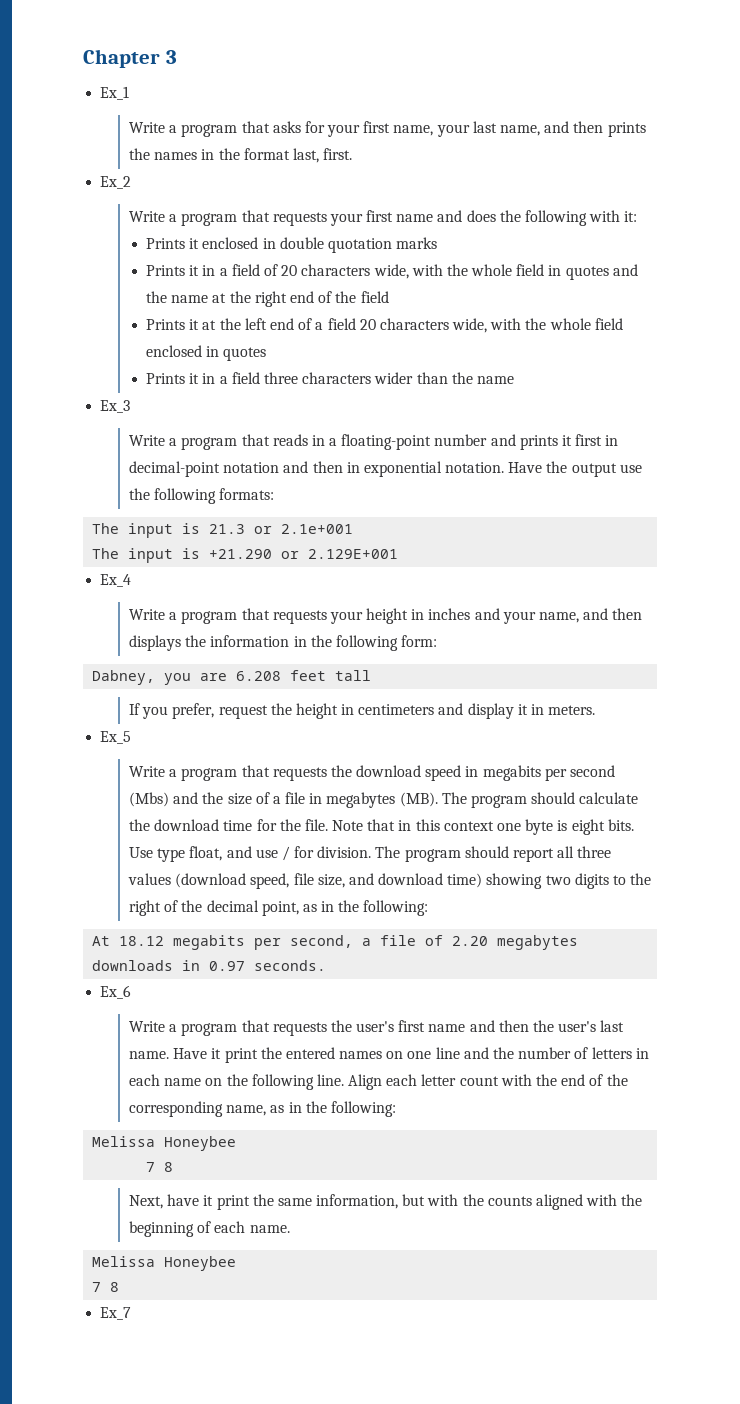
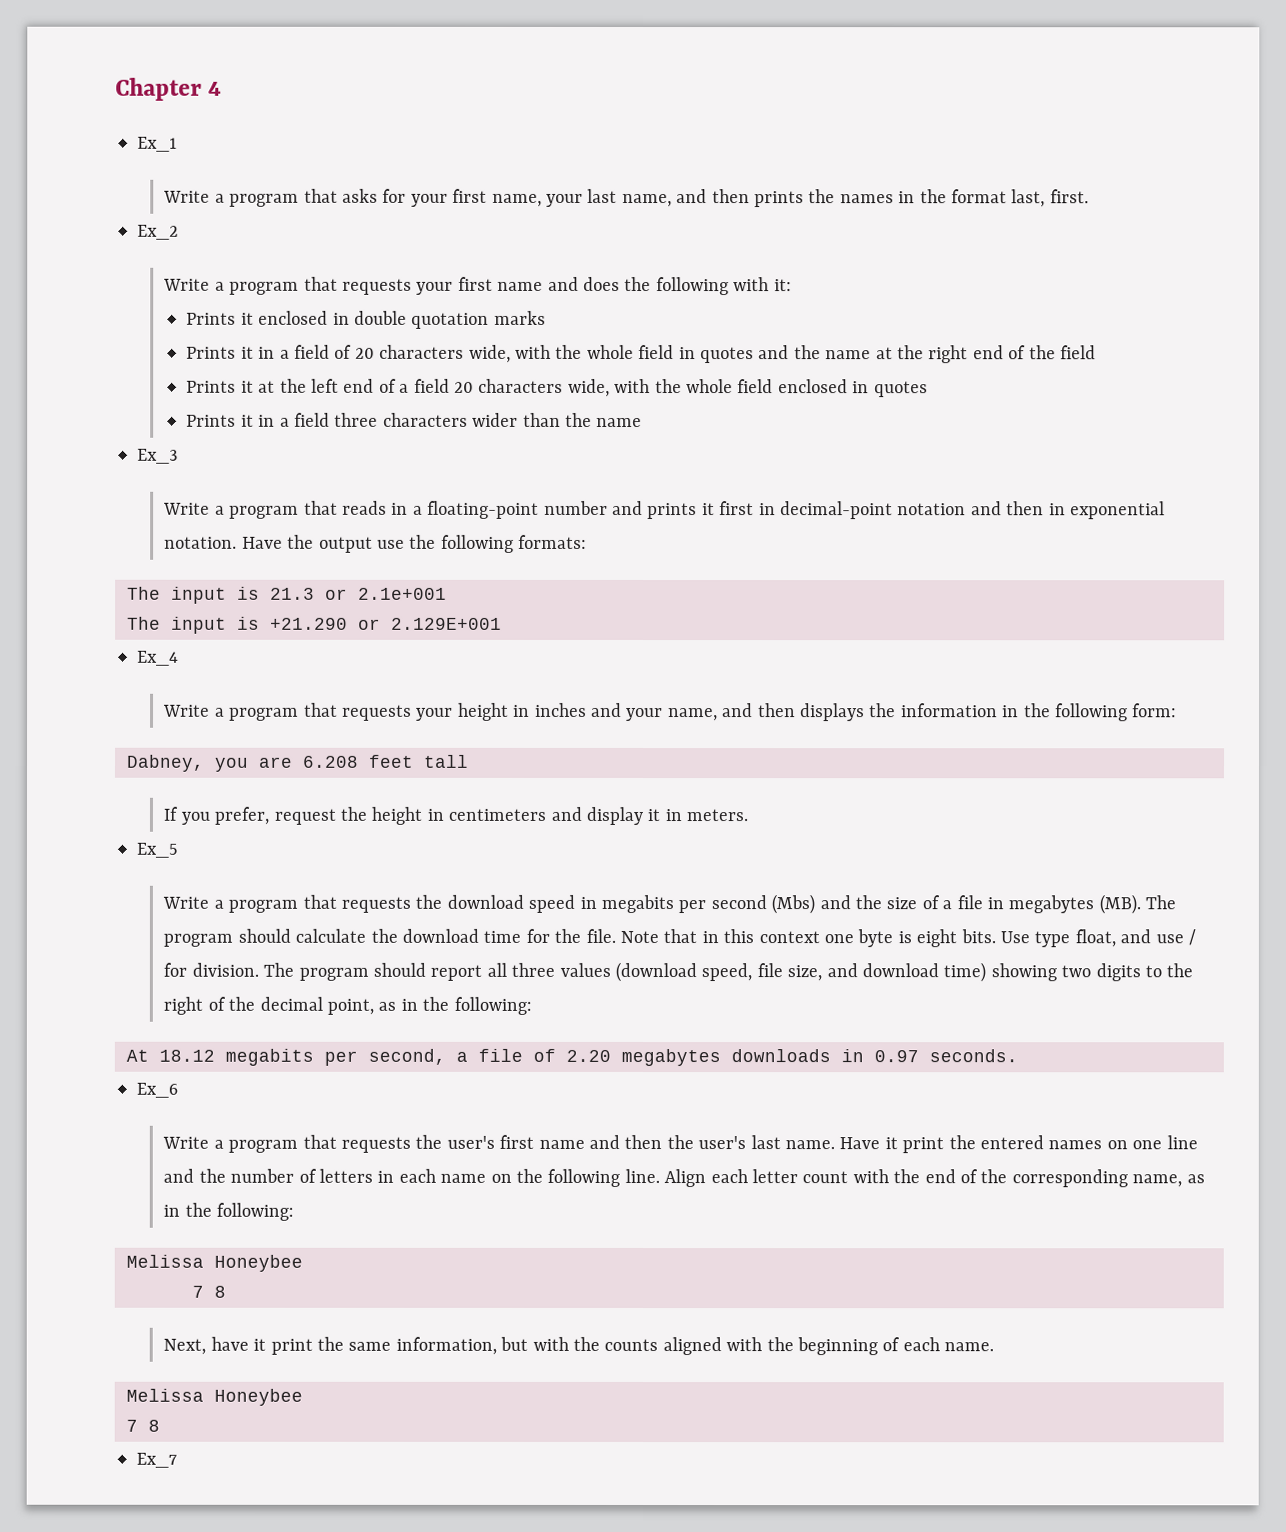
- Chapter 3
+ Chapter 4

